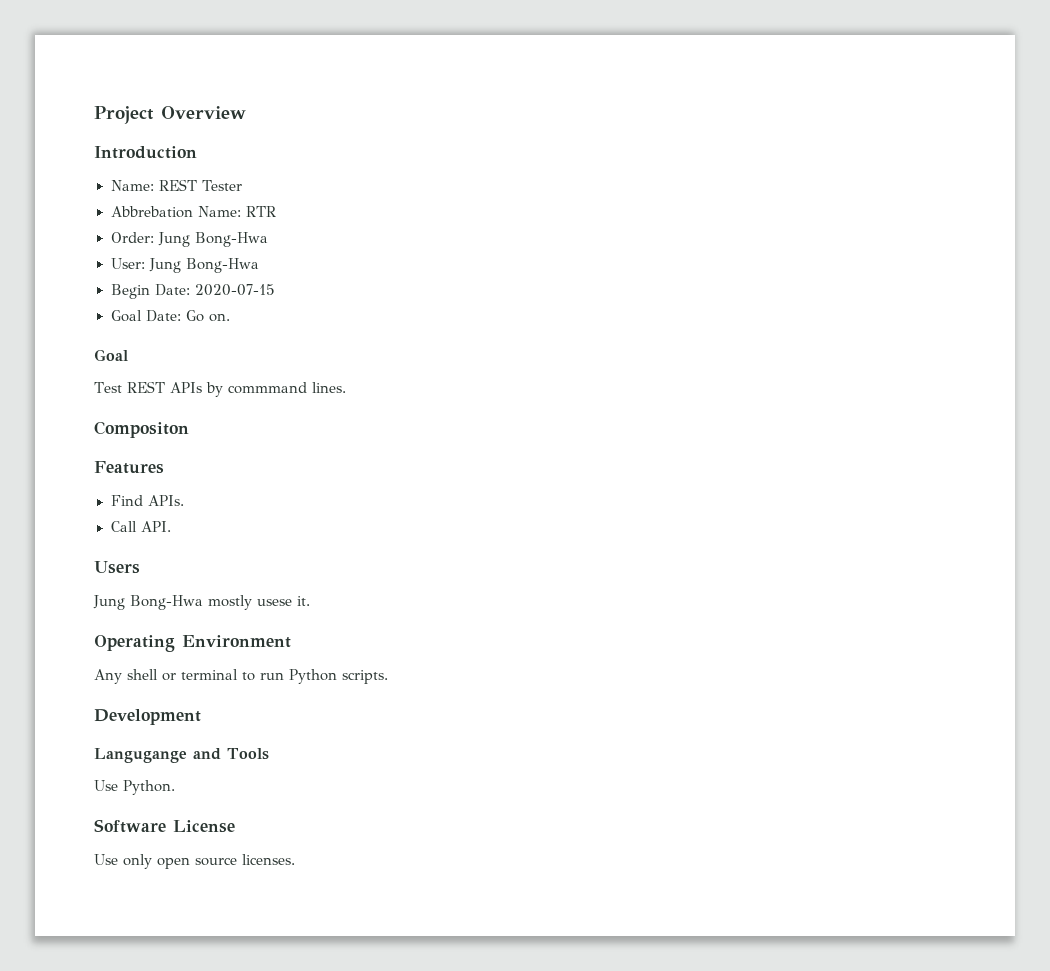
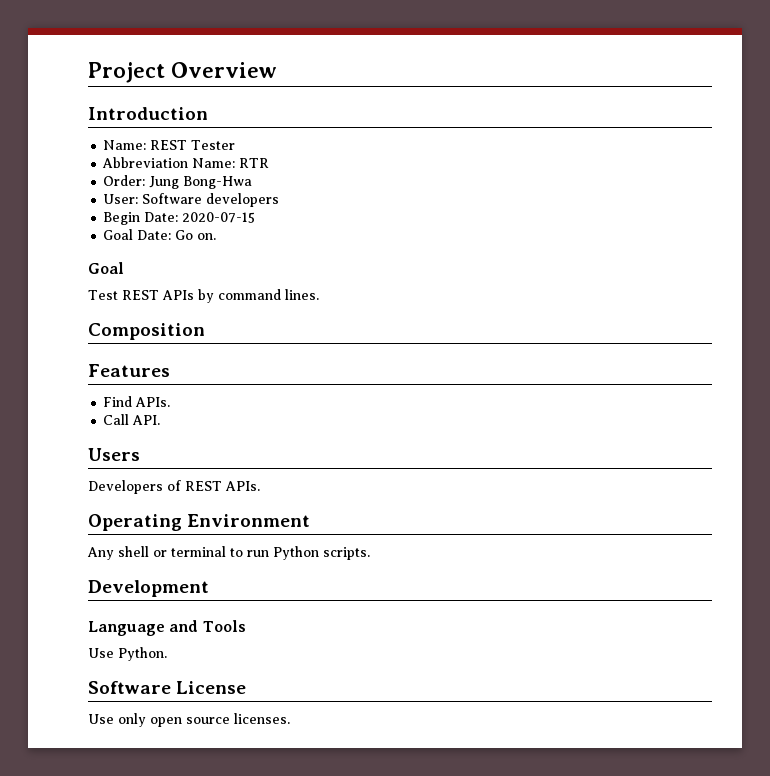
- Abbrebation Name: RTR
+ Abbreviation Name: RTR
- User: Jung Bong-Hwa
+ User: Software developers
- Test REST APIs by commmand lines.
+ Test REST APIs by command lines.
- Compositon
+ Composition
- Jung Bong-Hwa mostly usese it.
+ Developers of REST APIs.
- Langugange and Tools
+ Language and Tools

